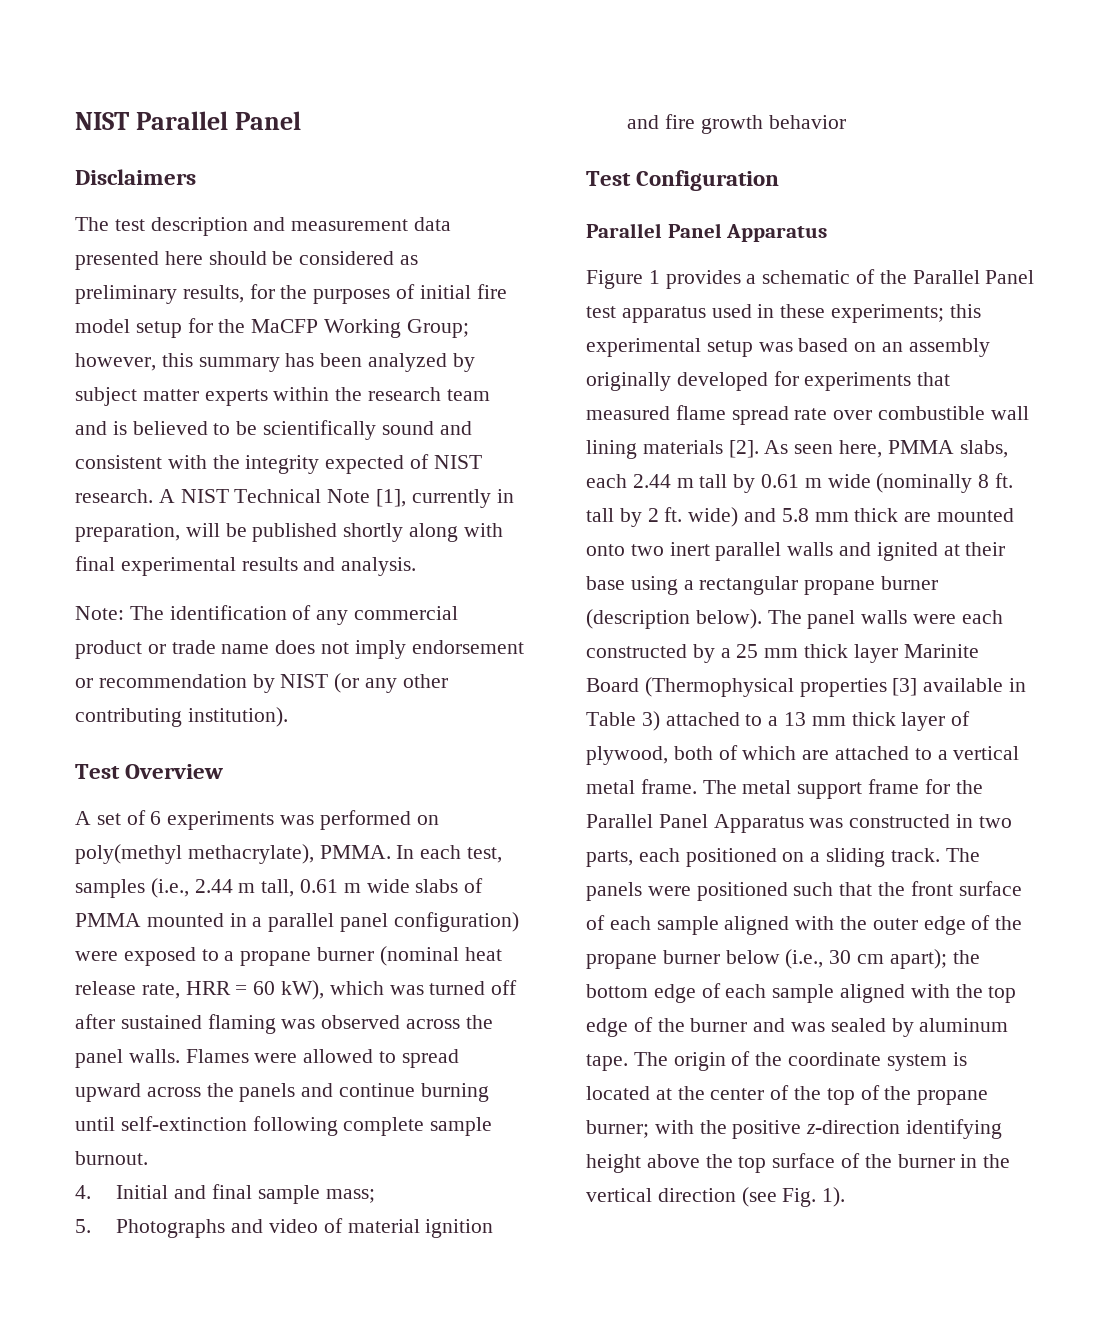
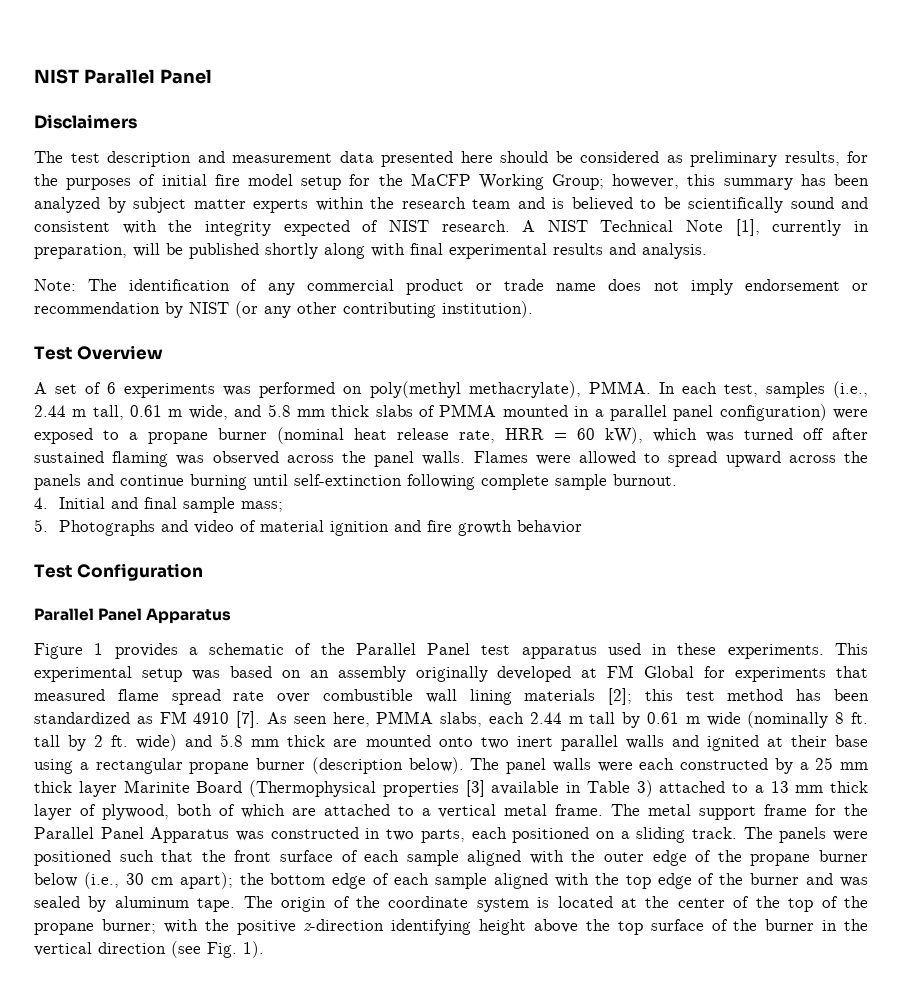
- In each test, samples (i.e., 2.44 m tall, 0.61 m wide slabs of PMMA mounted in a parallel panel configuration) were exposed to a propane burner (nominal heat release rate, HRR = 60 kW), which was turned off after sustained flaming was observed across the panel walls.
+ In each test, samples (i.e., 2.44 m tall, 0.61 m wide, and 5.8 mm thick slabs of PMMA mounted in a parallel panel configuration) were exposed to a propane burner (nominal heat release rate, HRR = 60 kW), which was turned off after sustained flaming was observed across the panel walls.
- Figure 1 provides a schematic of the Parallel Panel test apparatus used in these experiments; this experimental setup was based on an assembly originally developed for experiments that measured flame spread rate over combustible wall lining materials [2].
+ Figure 1 provides a schematic of the Parallel Panel test apparatus used in these experiments. This experimental setup was based on an assembly originally developed at FM Global for experiments that measured flame spread rate over combustible wall lining materials [2]; this test method has been standardized as FM 4910 [7].

